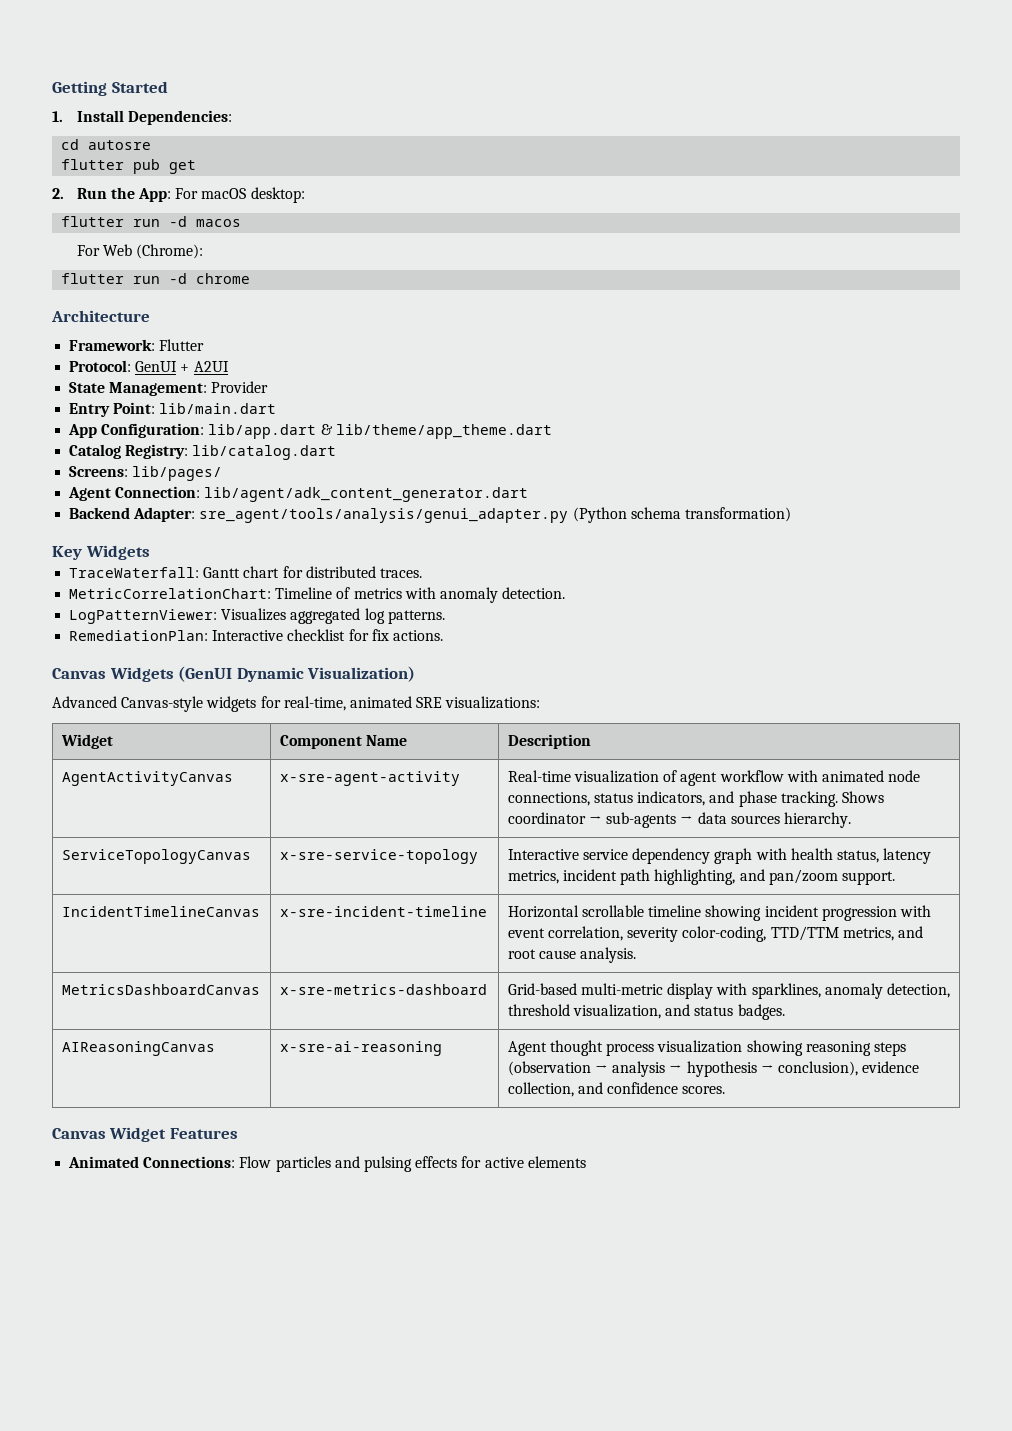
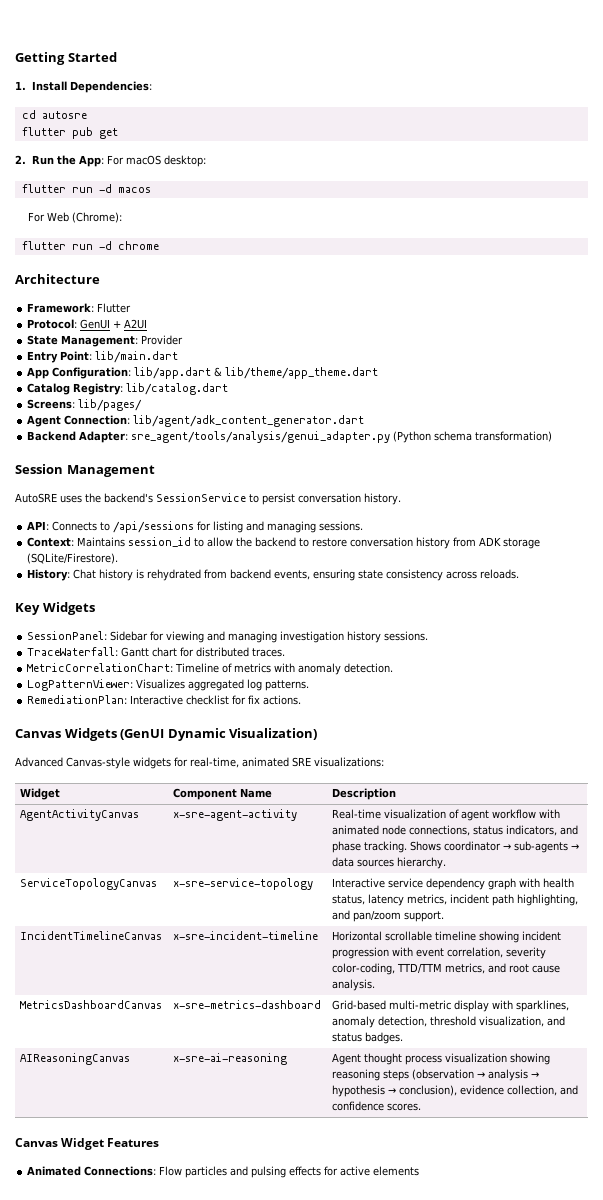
+ Session Management
+ AutoSRE uses the backend's SessionService to persist conversation history.
+ API: Connects to /api/sessions for listing and managing sessions.
+ Context: Maintains session_id to allow the backend to restore conversation history from ADK storage (SQLite/Firestore).
+ History: Chat history is rehydrated from backend events, ensuring state consistency across reloads.
  Key Widgets
+ SessionPanel: Sidebar for viewing and managing investigation history sessions.

